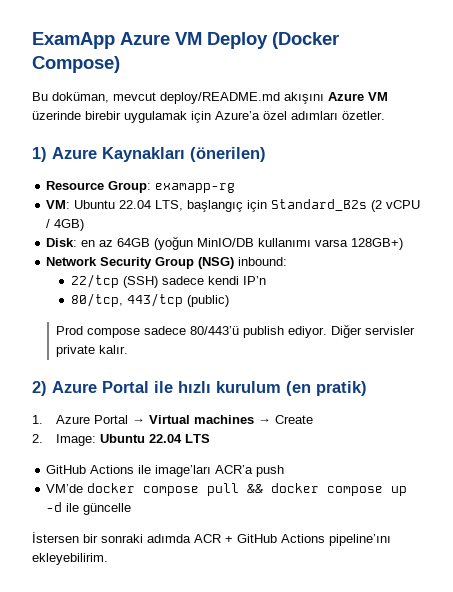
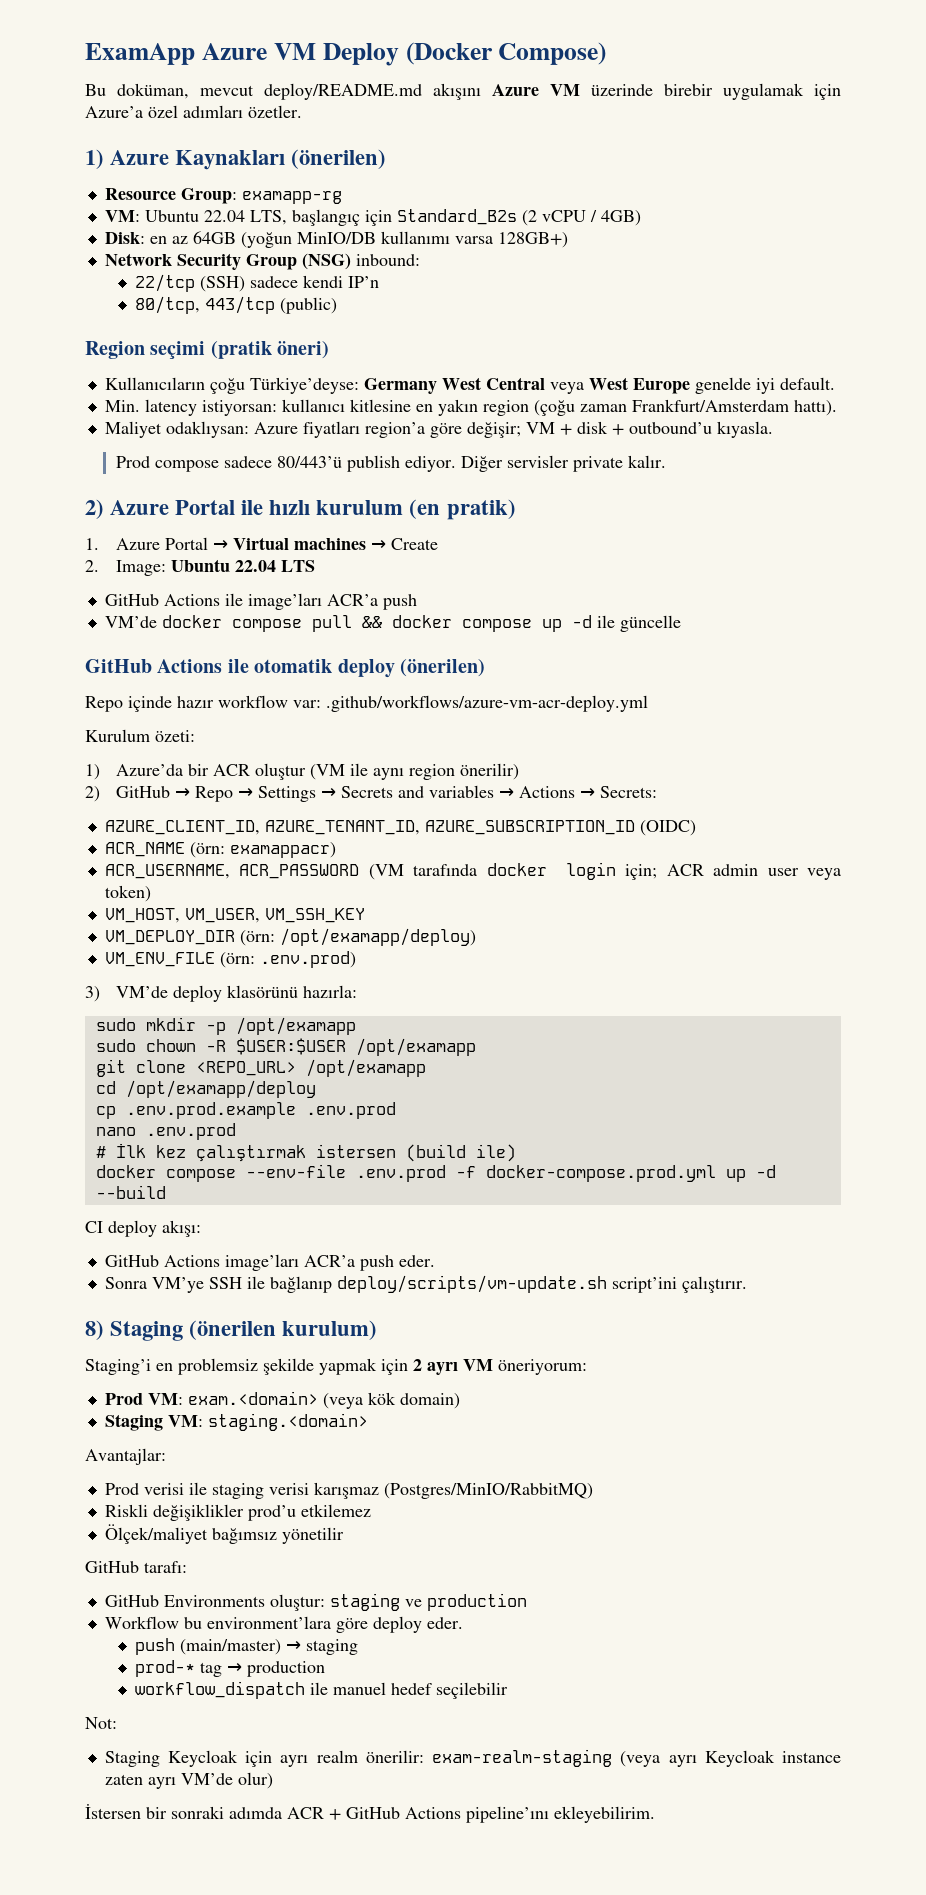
+ Region seçimi (pratik öneri)
+ Kullanıcıların çoğu Türkiye’deyse: Germany West Central veya West Europe genelde iyi default.
+ Min. latency istiyorsan: kullanıcı kitlesine en yakın region (çoğu zaman Frankfurt/Amsterdam hattı).
+ Maliyet odaklıysan: Azure fiyatları region’a göre değişir; VM + disk + outbound’u kıyasla.
+ GitHub Actions ile otomatik deploy (önerilen)
+ Repo içinde hazır workflow var: .github/workflows/azure-vm-acr-deploy.yml
+ Kurulum özeti:
+ 1) Azure’da bir ACR oluştur (VM ile aynı region önerilir)
+ 2) GitHub → Repo → Settings → Secrets and variables → Actions → Secrets:
+ AZURE_CLIENT_ID, AZURE_TENANT_ID, AZURE_SUBSCRIPTION_ID (OIDC)
+ ACR_NAME (örn: examappacr)
+ ACR_USERNAME, ACR_PASSWORD (VM tarafında docker login için; ACR admin user veya token)
+ VM_HOST, VM_USER, VM_SSH_KEY
+ VM_DEPLOY_DIR (örn: /opt/examapp/deploy)
+ VM_ENV_FILE (örn: .env.prod)
+ 3) VM’de deploy klasörünü hazırla:
+ sudo mkdir -p /opt/examapp
+ sudo chown -R $USER:$USER /opt/examapp
+ git clone <REPO_URL> /opt/examapp
+ cd /opt/examapp/deploy
+ cp .env.prod.example .env.prod
+ nano .env.prod
+ # İlk kez çalıştırmak istersen (build ile)
+ docker compose --env-file .env.prod -f docker-compose.prod.yml up -d --build
+ CI deploy akışı:
+ GitHub Actions image’ları ACR’a push eder.
+ Sonra VM’ye SSH ile bağlanıp deploy/scripts/vm-update.sh script’ini çalıştırır.
+ 8) Staging (önerilen kurulum)
+ Staging’i en problemsiz şekilde yapmak için 2 ayrı VM öneriyorum:
+ Prod VM: exam.<domain> (veya kök domain)
+ Staging VM: staging.<domain>
+ Avantajlar:
+ Prod verisi ile staging verisi karışmaz (Postgres/MinIO/RabbitMQ)
+ Riskli değişiklikler prod’u etkilemez
+ Ölçek/maliyet bağımsız yönetilir
+ GitHub tarafı:
+ GitHub Environments oluştur: staging ve production
+ Workflow bu environment’lara göre deploy eder.
+ push (main/master) → staging
+ prod-* tag → production
+ workflow_dispatch ile manuel hedef seçilebilir
+ Not:
+ Staging Keycloak için ayrı realm önerilir: exam-realm-staging (veya ayrı Keycloak instance zaten ayrı VM’de olur)

